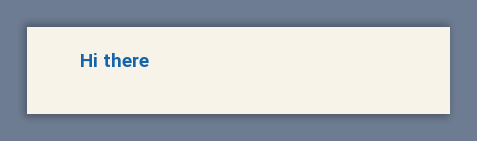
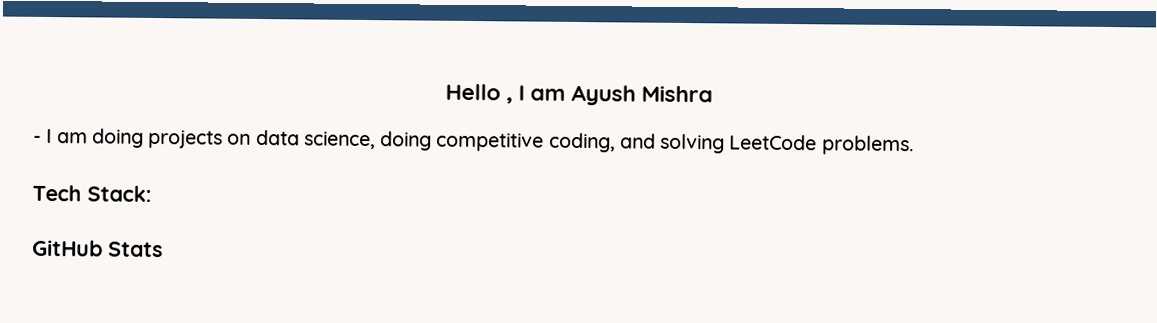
- Hi there
+ Hello , I am Ayush Mishra
+ - I am doing projects on data science, doing competitive coding, and solving LeetCode problems.
+ Tech Stack:
+ GitHub Stats

